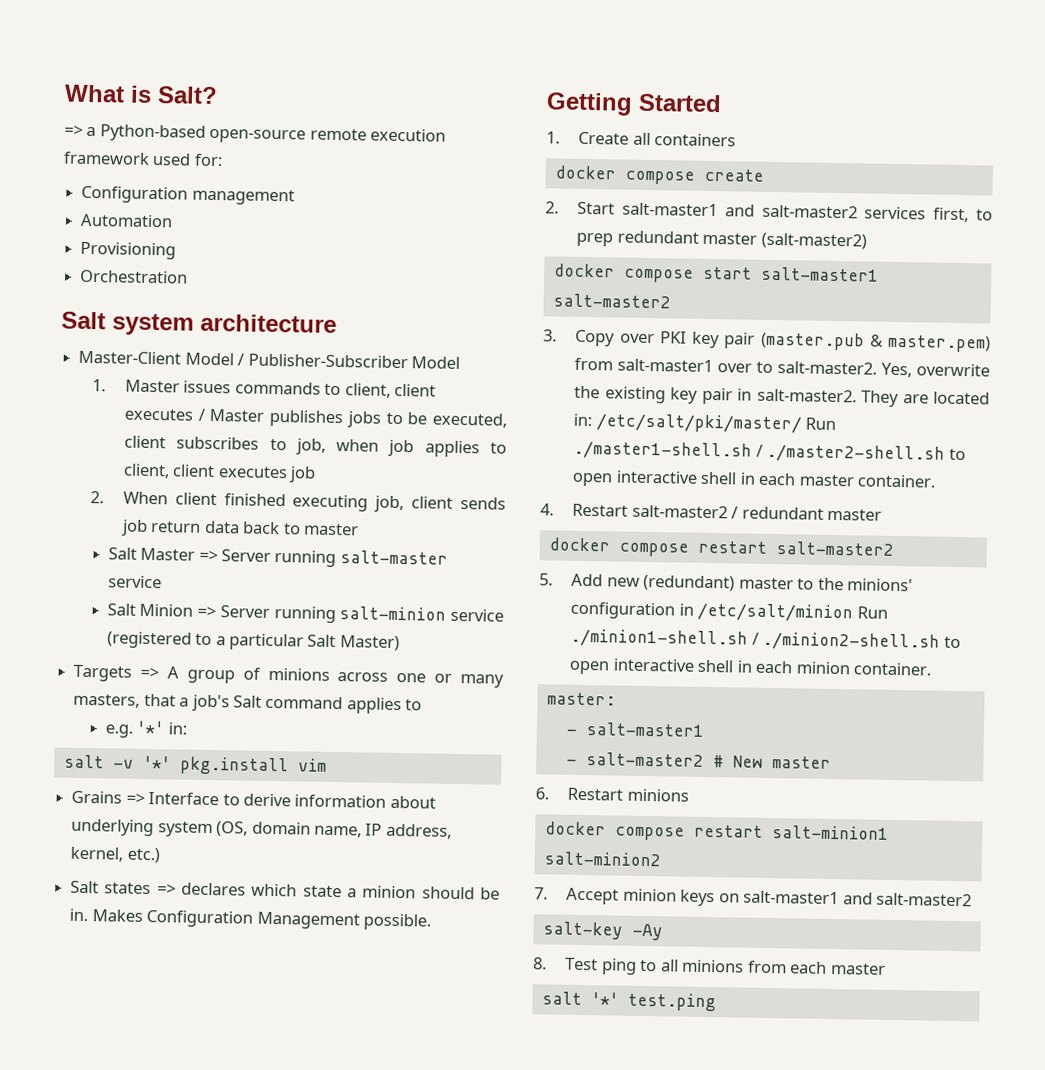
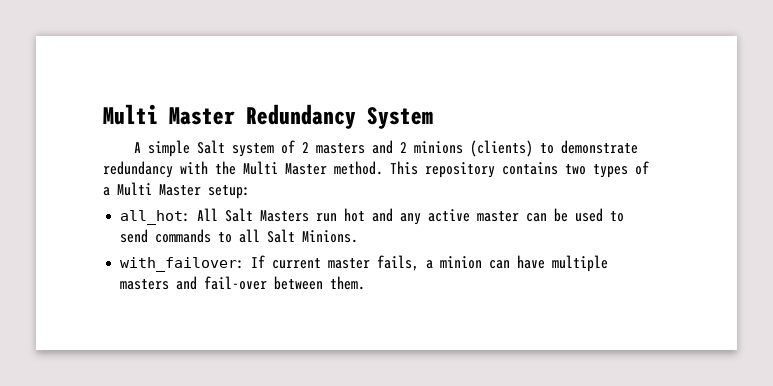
- What is Salt?
- => a Python-based open-source remote execution framework used for:
- Configuration management
- Automation
- Provisioning
- Orchestration
- Salt system architecture
- Master-Client Model / Publisher-Subscriber Model
- 1. Master issues commands to client, client executes / Master publishes jobs to be executed, client subscribes to job, when job applies to client, client executes job
- 2. When client finished executing job, client sends job return data back to master
- Salt Master => Server running salt-master service
- Salt Minion => Server running salt-minion service (registered to a particular Salt Master)
- Targets => A group of minions across one or many masters, that a job's Salt command applies to
- e.g. '*' in:
- salt -v '*' pkg.install vim
- Grains => Interface to derive information about underlying system (OS, domain name, IP address, kernel, etc.)
- Salt states => declares which state a minion should be in. Makes Configuration Management possible.
- Getting Started
- 1. Create all containers
- docker compose create
- 2. Start salt-master1 and salt-master2 services first, to prep redundant master (salt-master2)
- docker compose start salt-master1 salt-master2
- 3. Copy over PKI key pair (master.pub & master.pem) from salt-master1 over to salt-master2. Yes, overwrite the existing key pair in salt-master2. They are located in: /etc/salt/pki/master/ Run ./master1-shell.sh / ./master2-shell.sh to open interactive shell in each master container.
- 4. Restart salt-master2 / redundant master
- docker compose restart salt-master2
- 5. Add new (redundant) master to the minions' configuration in /etc/salt/minion Run ./minion1-shell.sh / ./minion2-shell.sh to open interactive shell in each minion container.
- master:
- - salt-master1
- - salt-master2 # New master
- 6. Restart minions
- docker compose restart salt-minion1 salt-minion2
- 7. Accept minion keys on salt-master1 and salt-master2
- salt-key -Ay
- 8. Test ping to all minions from each master
- salt '*' test.ping
+ Multi Master Redundancy System
+ A simple Salt system of 2 masters and 2 minions (clients) to demonstrate redundancy with the Multi Master method. This repository contains two types of a Multi Master setup:
+ all_hot: All Salt Masters run hot and any active master can be used to send commands to all Salt Minions.
+ with_failover: If current master fails, a minion can have multiple masters and fail-over between them.

